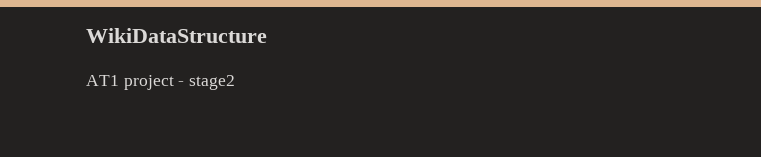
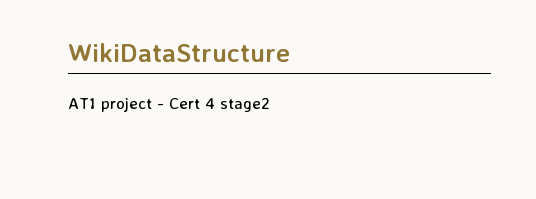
- AT1 project - stage2
+ AT1 project - Cert 4 stage2

